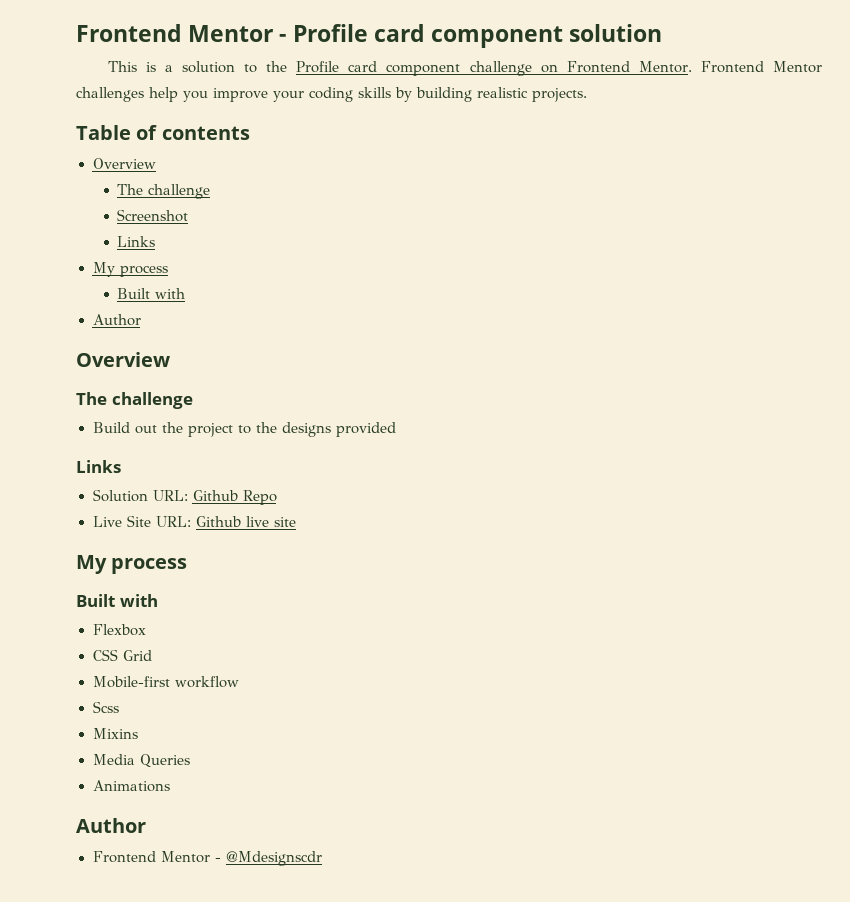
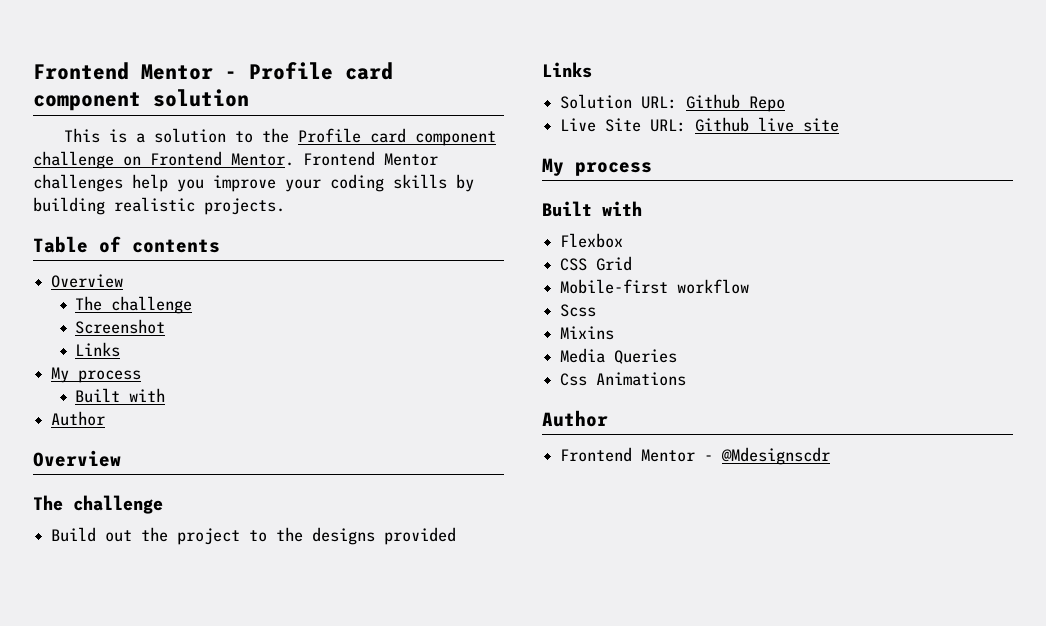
- Animations
+ Css Animations

